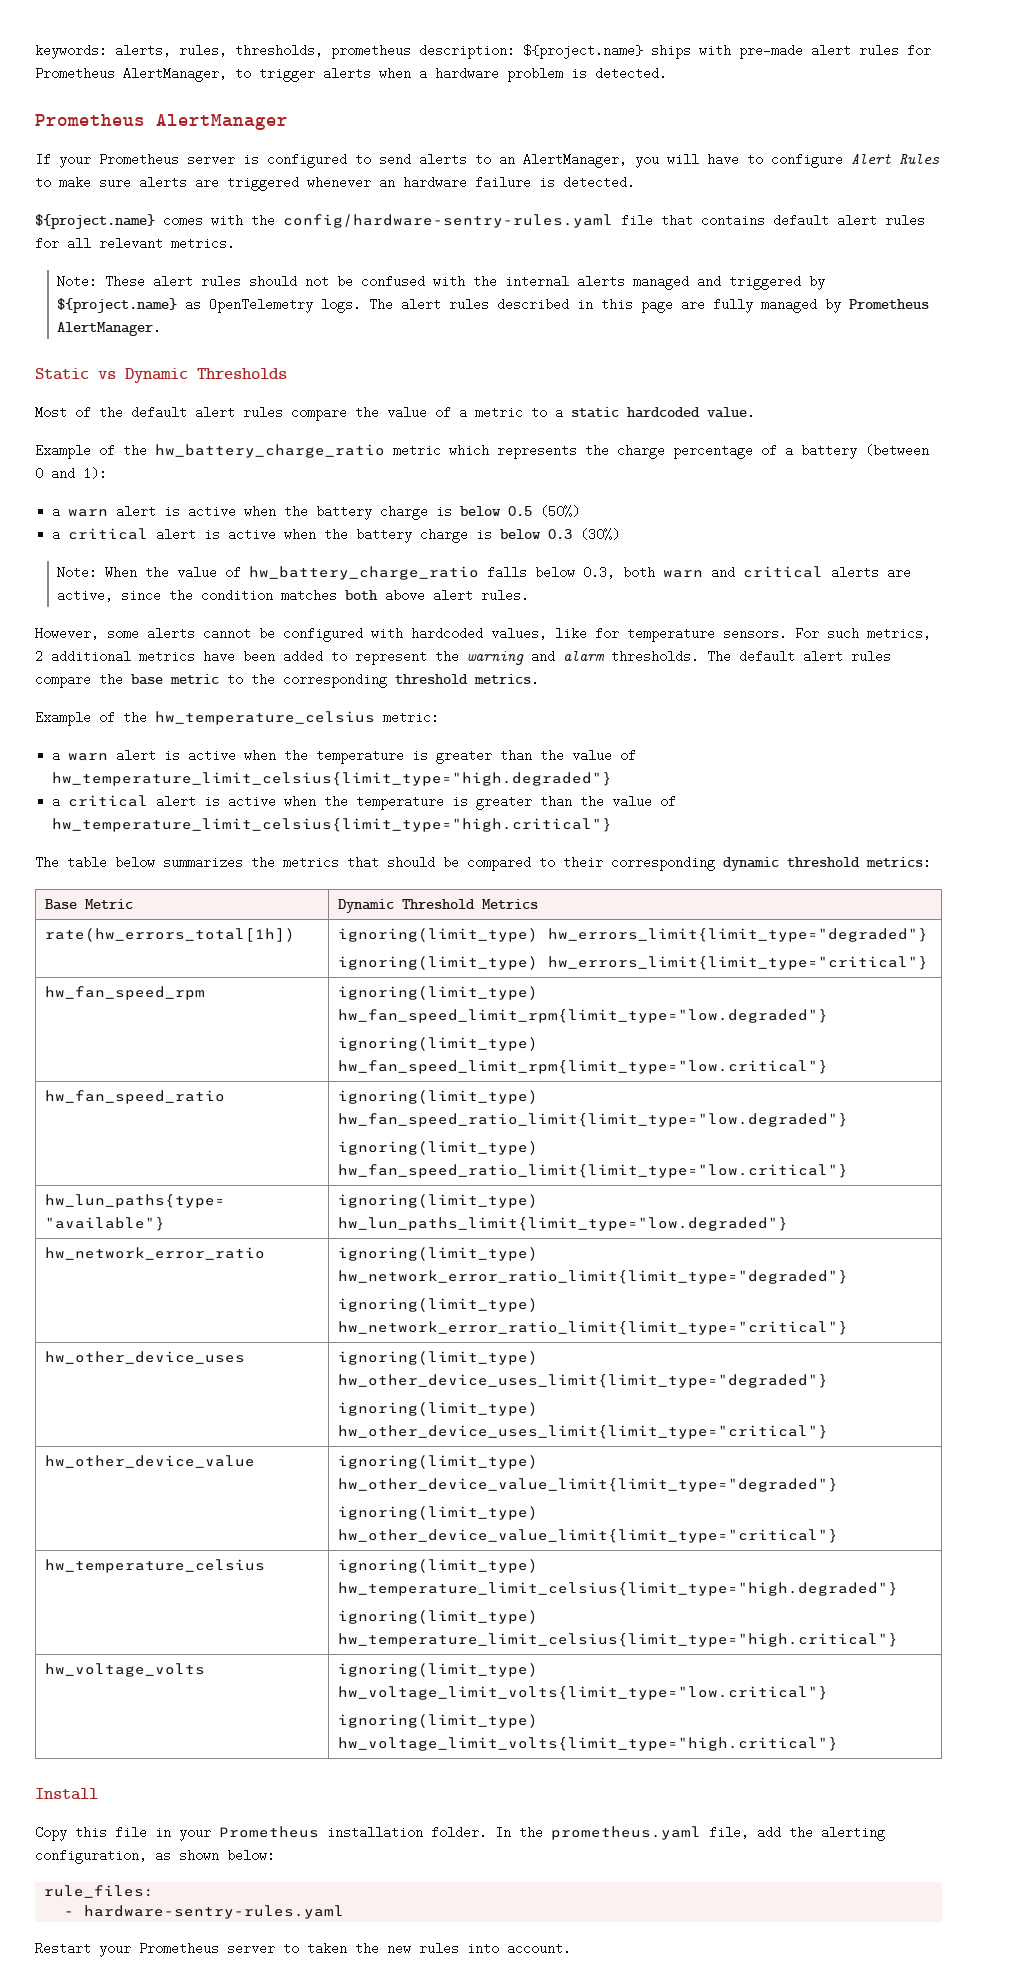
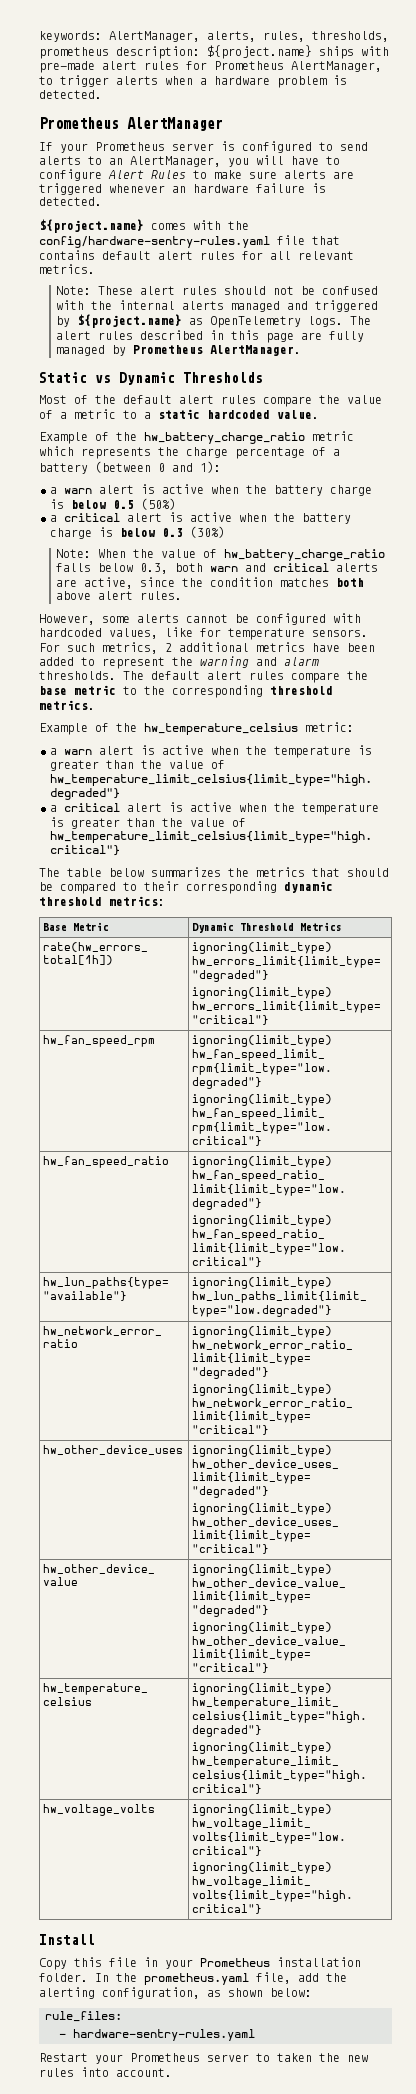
- keywords: alerts, rules, thresholds, prometheus description: ${project.name} ships with pre-made alert rules for Prometheus AlertManager, to trigger alerts when a hardware problem is detected.
+ keywords: AlertManager, alerts, rules, thresholds, prometheus description: ${project.name} ships with pre-made alert rules for Prometheus AlertManager, to trigger alerts when a hardware problem is detected.

